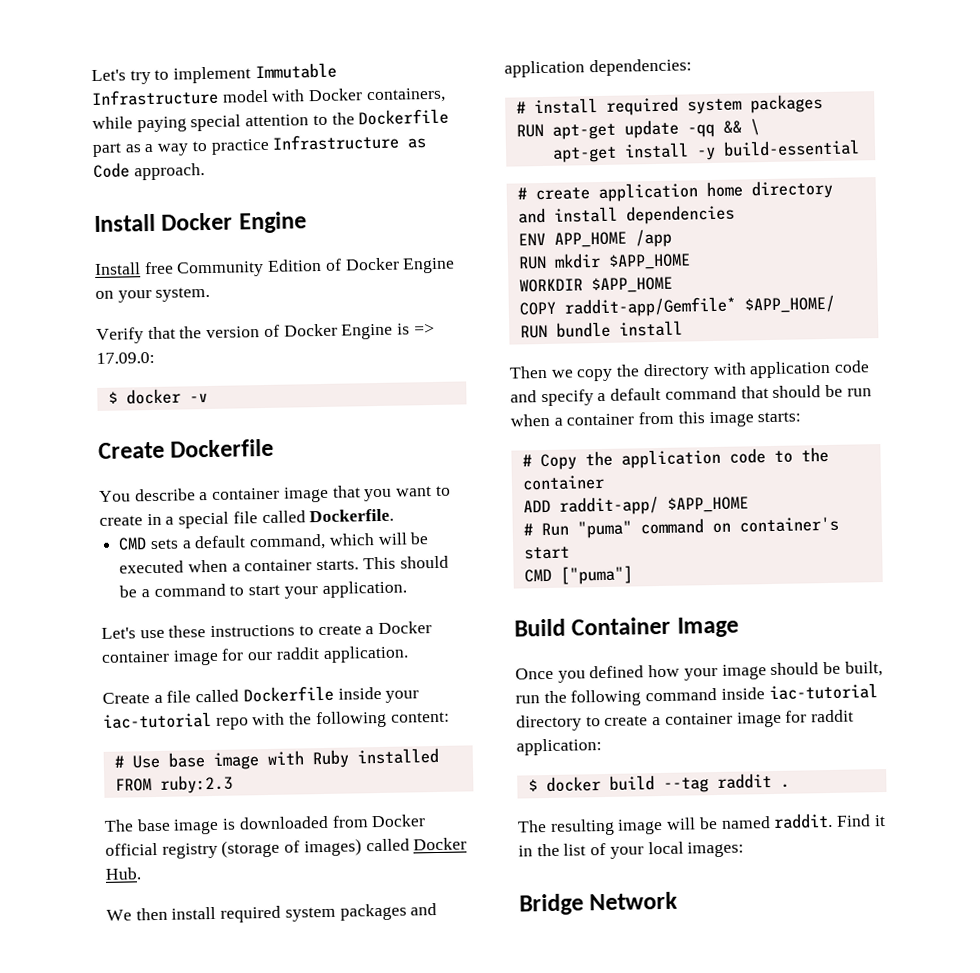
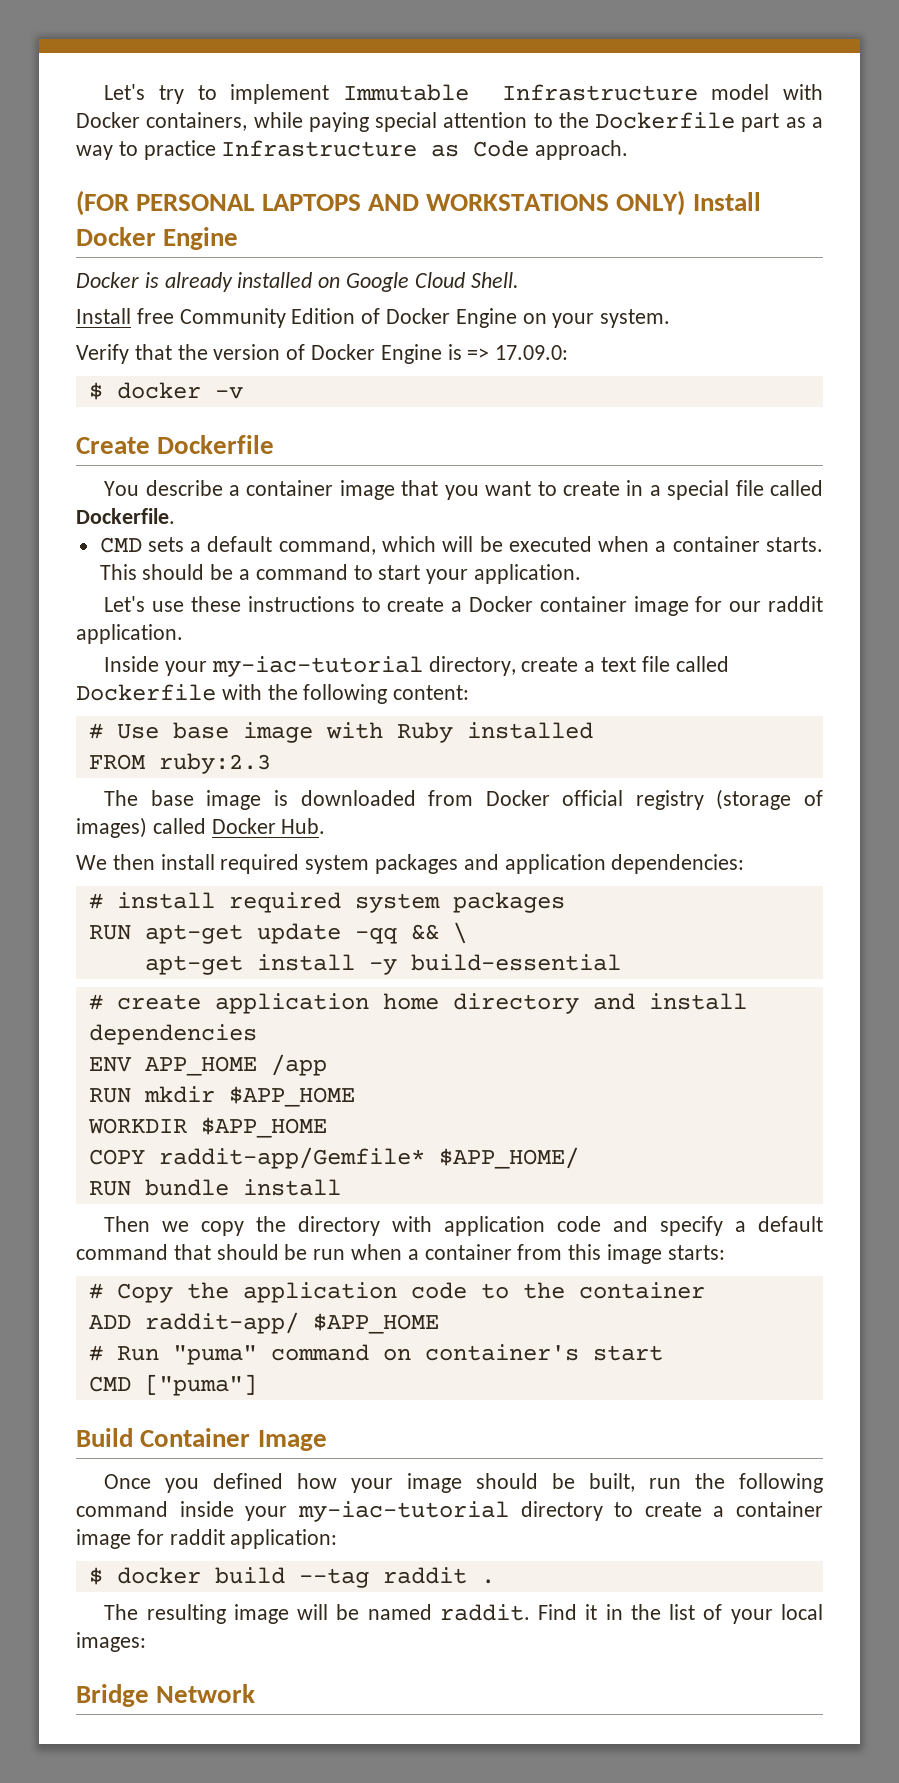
- Install Docker Engine
+ (FOR PERSONAL LAPTOPS AND WORKSTATIONS ONLY) Install Docker Engine
+ Docker is already installed on Google Cloud Shell.
- Create a file called Dockerfile inside your iac-tutorial repo with the following content:
+ Inside your my-iac-tutorial directory, create a text file called Dockerfile with the following content:
- Once you defined how your image should be built, run the following command inside iac-tutorial directory to create a container image for raddit application:
+ Once you defined how your image should be built, run the following command inside your my-iac-tutorial directory to create a container image for raddit application:

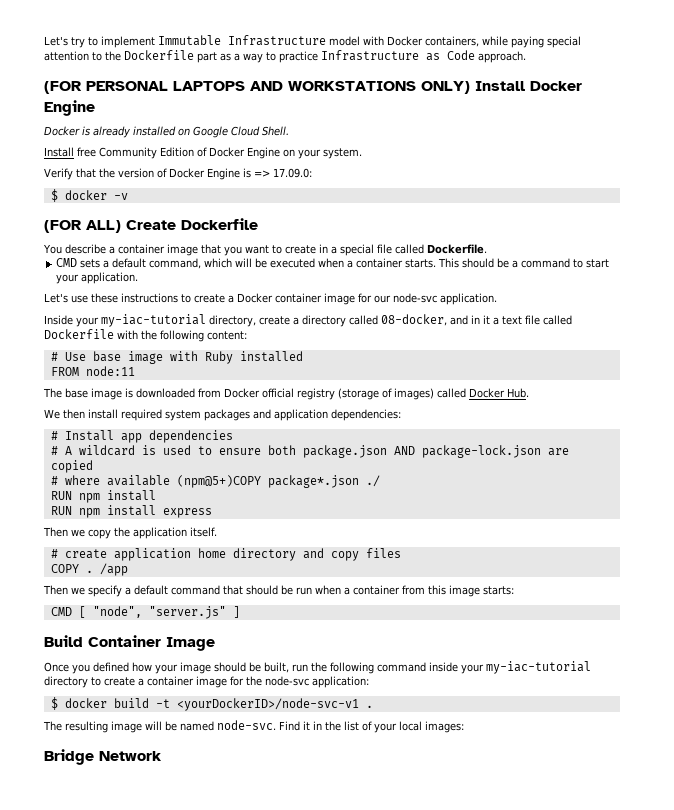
- Create Dockerfile
+ (FOR ALL) Create Dockerfile
- Let's use these instructions to create a Docker container image for our raddit application.
+ Let's use these instructions to create a Docker container image for our node-svc application.
- Inside your my-iac-tutorial directory, create a text file called Dockerfile with the following content:
+ Inside your my-iac-tutorial directory, create a directory called 08-docker, and in it a text file called Dockerfile with the following content:
- FROM ruby:2.3
+ FROM node:11
- # install required system packages
- RUN apt-get update -qq && \
- apt-get install -y build-essential
+ # Install app dependencies
+ # A wildcard is used to ensure both package.json AND package-lock.json are copied
+ # where available (npm@5+)COPY package*.json ./
+ RUN npm install
+ RUN npm install express
+ Then we copy the application itself.
- # create application home directory and install dependencies
- ENV APP_HOME /app
- RUN mkdir $APP_HOME
- WORKDIR $APP_HOME
- COPY raddit-app/Gemfile* $APP_HOME/
- RUN bundle install
- Then we copy the directory with application code and specify a default command that should be run when a container from this image starts:
+ # create application home directory and copy files
+ COPY . /app
+ Then we specify a default command that should be run when a container from this image starts:
- # Copy the application code to the container
- ADD raddit-app/ $APP_HOME
- # Run "puma" command on container's start
- CMD ["puma"]
+ CMD [ "node", "server.js" ]
- Once you defined how your image should be built, run the following command inside your my-iac-tutorial directory to create a container image for raddit application:
+ Once you defined how your image should be built, run the following command inside your my-iac-tutorial directory to create a container image for the node-svc application:
- $ docker build --tag raddit .
+ $ docker build -t <yourDockerID>/node-svc-v1 .
- The resulting image will be named raddit.
+ The resulting image will be named node-svc.

